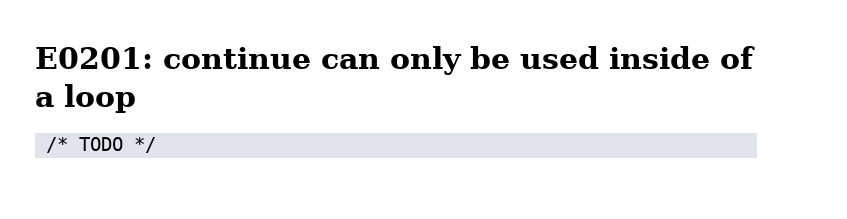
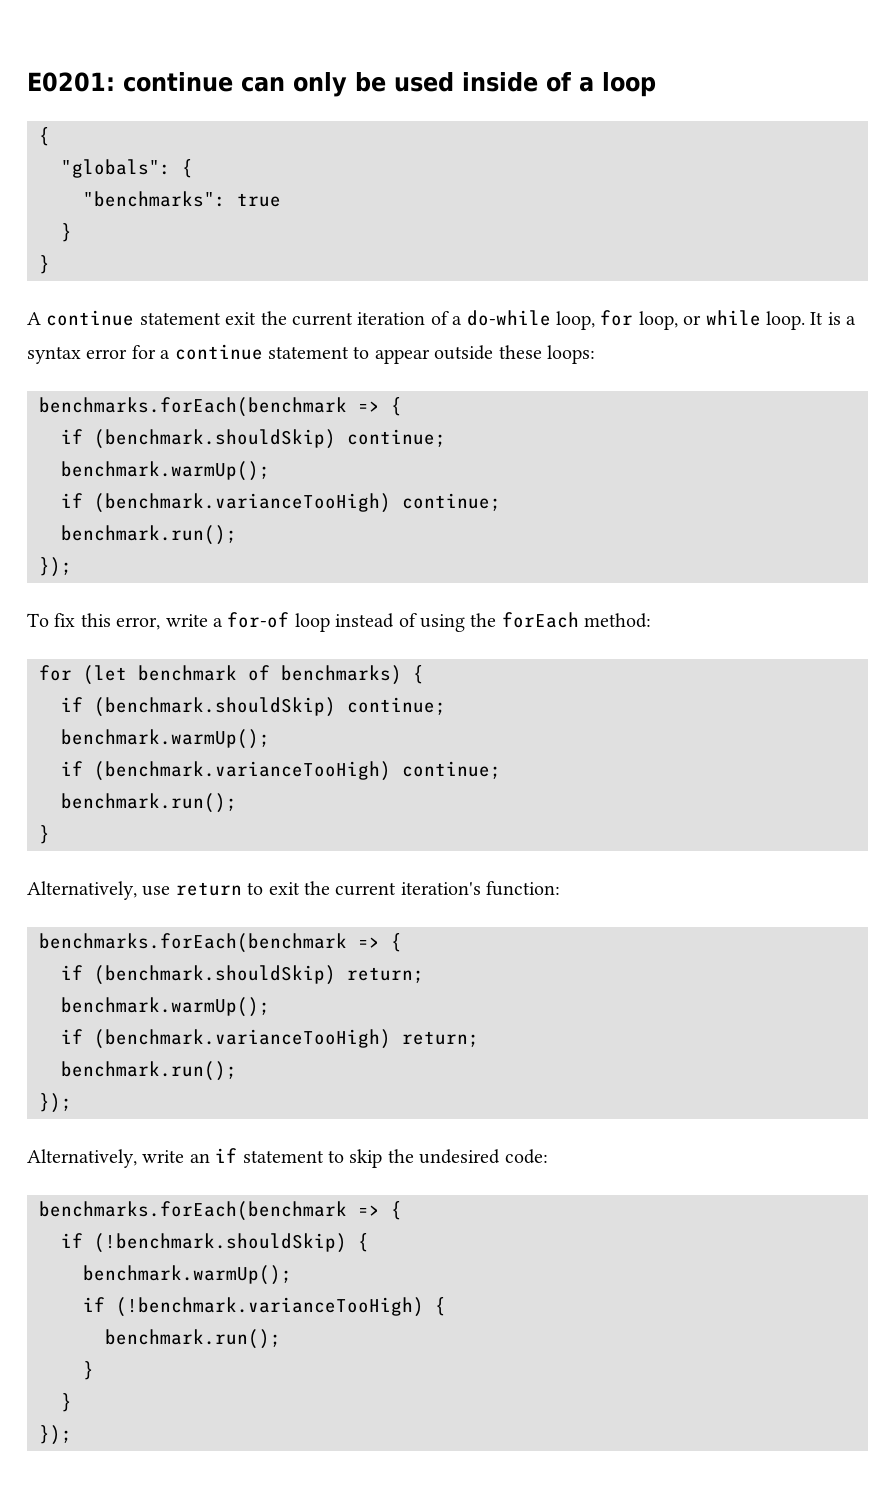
  E0201: continue can only be used inside of a loop
- /* TODO */
+ {
+ "globals": {
+ "benchmarks": true
+ }
+ }
+ A continue statement exit the current iteration of a do-while loop, for loop, or while loop. It is a syntax error for a continue statement to appear outside these loops:
+ benchmarks.forEach(benchmark => {
+ if (benchmark.shouldSkip) continue;
+ benchmark.warmUp();
+ if (benchmark.varianceTooHigh) continue;
+ benchmark.run();
+ });
+ To fix this error, write a for-of loop instead of using the forEach method:
+ for (let benchmark of benchmarks) {
+ if (benchmark.shouldSkip) continue;
+ benchmark.warmUp();
+ if (benchmark.varianceTooHigh) continue;
+ benchmark.run();
+ }
+ Alternatively, use return to exit the current iteration's function:
+ benchmarks.forEach(benchmark => {
+ if (benchmark.shouldSkip) return;
+ benchmark.warmUp();
+ if (benchmark.varianceTooHigh) return;
+ benchmark.run();
+ });
+ Alternatively, write an if statement to skip the undesired code:
+ benchmarks.forEach(benchmark => {
+ if (!benchmark.shouldSkip) {
+ benchmark.warmUp();
+ if (!benchmark.varianceTooHigh) {
+ benchmark.run();
+ }
+ }
+ });

